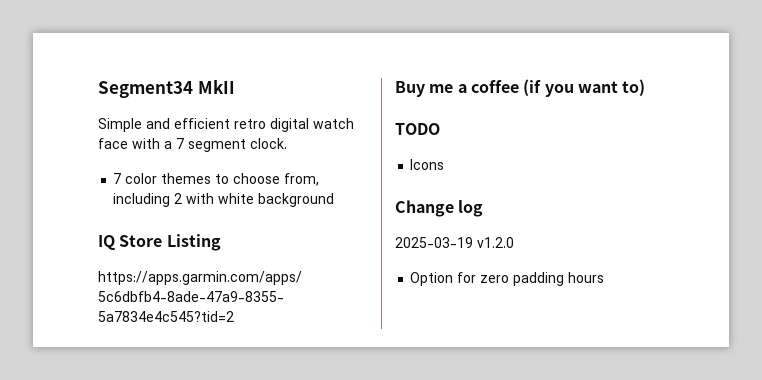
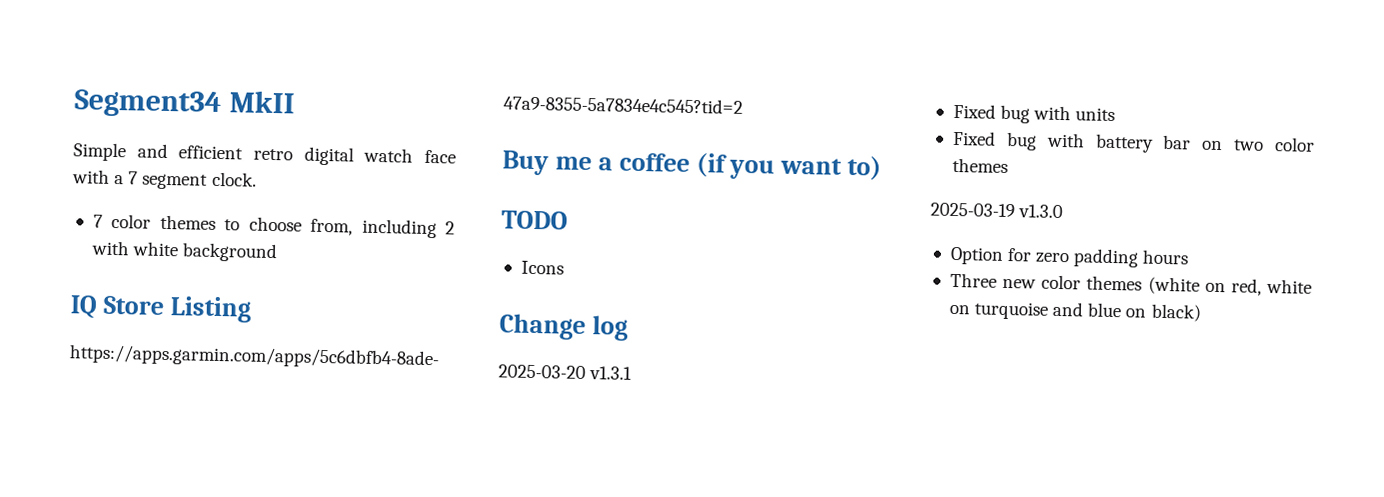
+ 2025-03-20 v1.3.1
+ Fixed bug with units
+ Fixed bug with battery bar on two color themes
- 2025-03-19 v1.2.0
+ 2025-03-19 v1.3.0
+ Three new color themes (white on red, white on turquoise and blue on black)

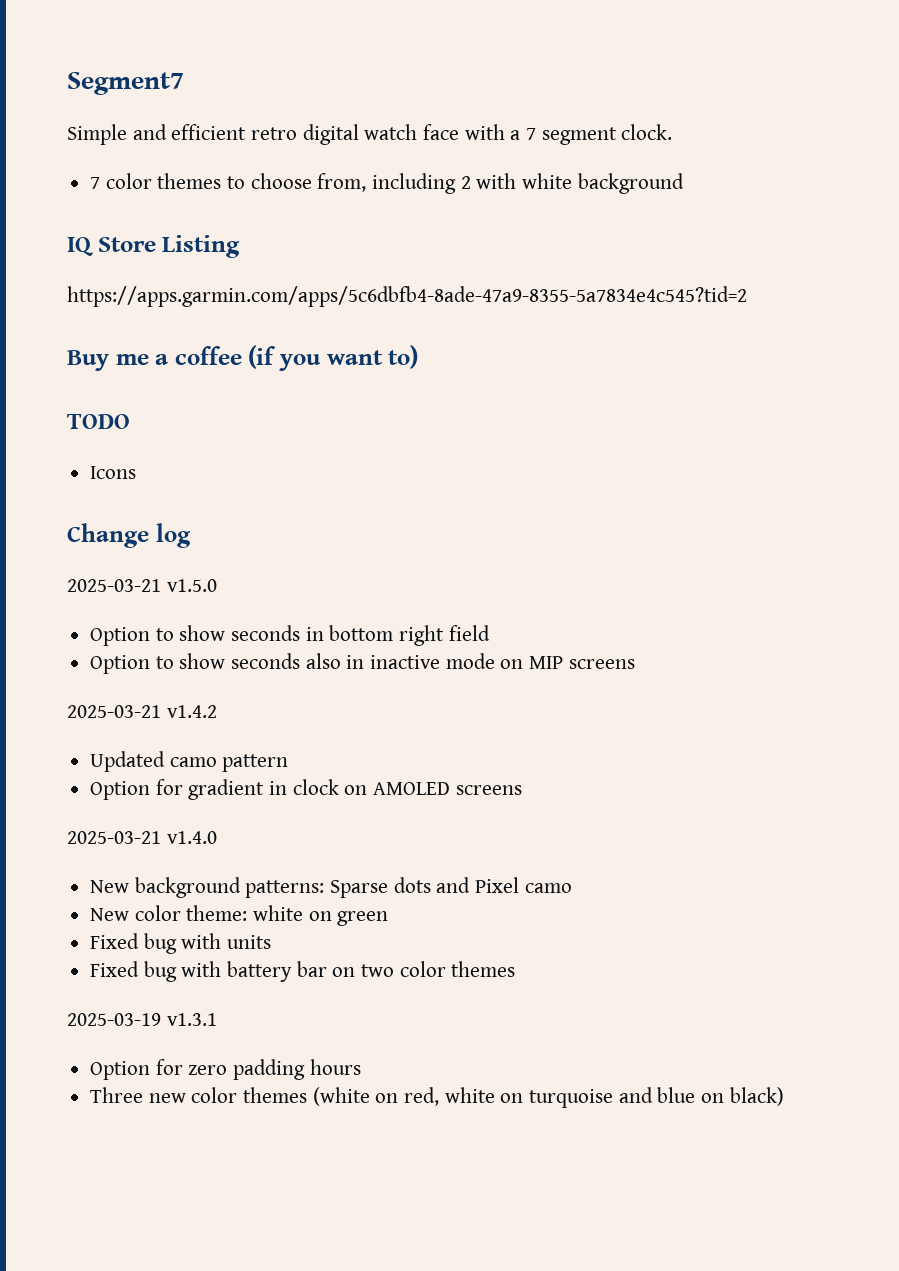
- Segment34 MkII
+ Segment7
- 2025-03-20 v1.3.1
+ 2025-03-21 v1.5.0
+ Option to show seconds in bottom right field
+ Option to show seconds also in inactive mode on MIP screens
+ 2025-03-21 v1.4.2
+ Updated camo pattern
+ Option for gradient in clock on AMOLED screens
+ 2025-03-21 v1.4.0
+ New background patterns: Sparse dots and Pixel camo
+ New color theme: white on green
- 2025-03-19 v1.3.0
+ 2025-03-19 v1.3.1

